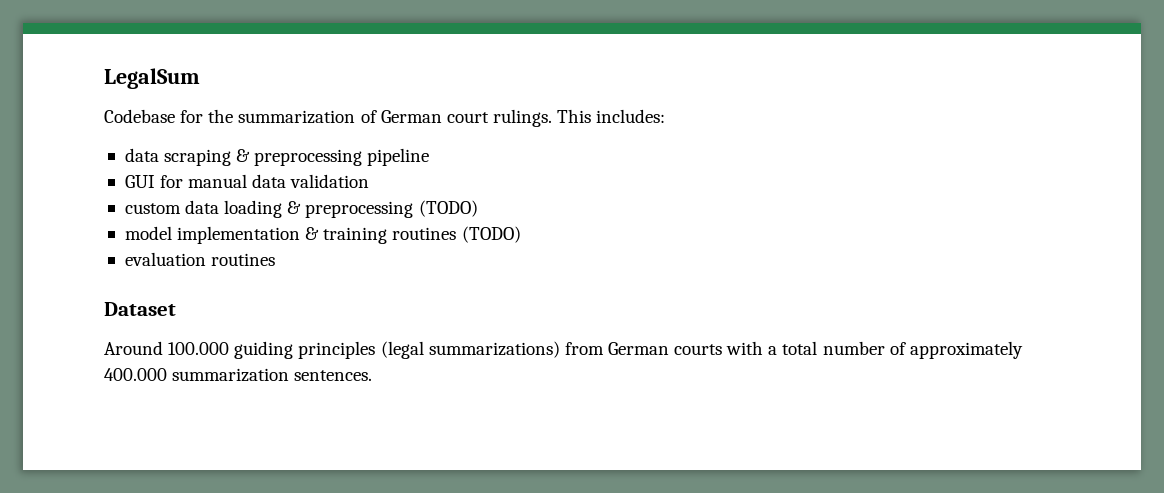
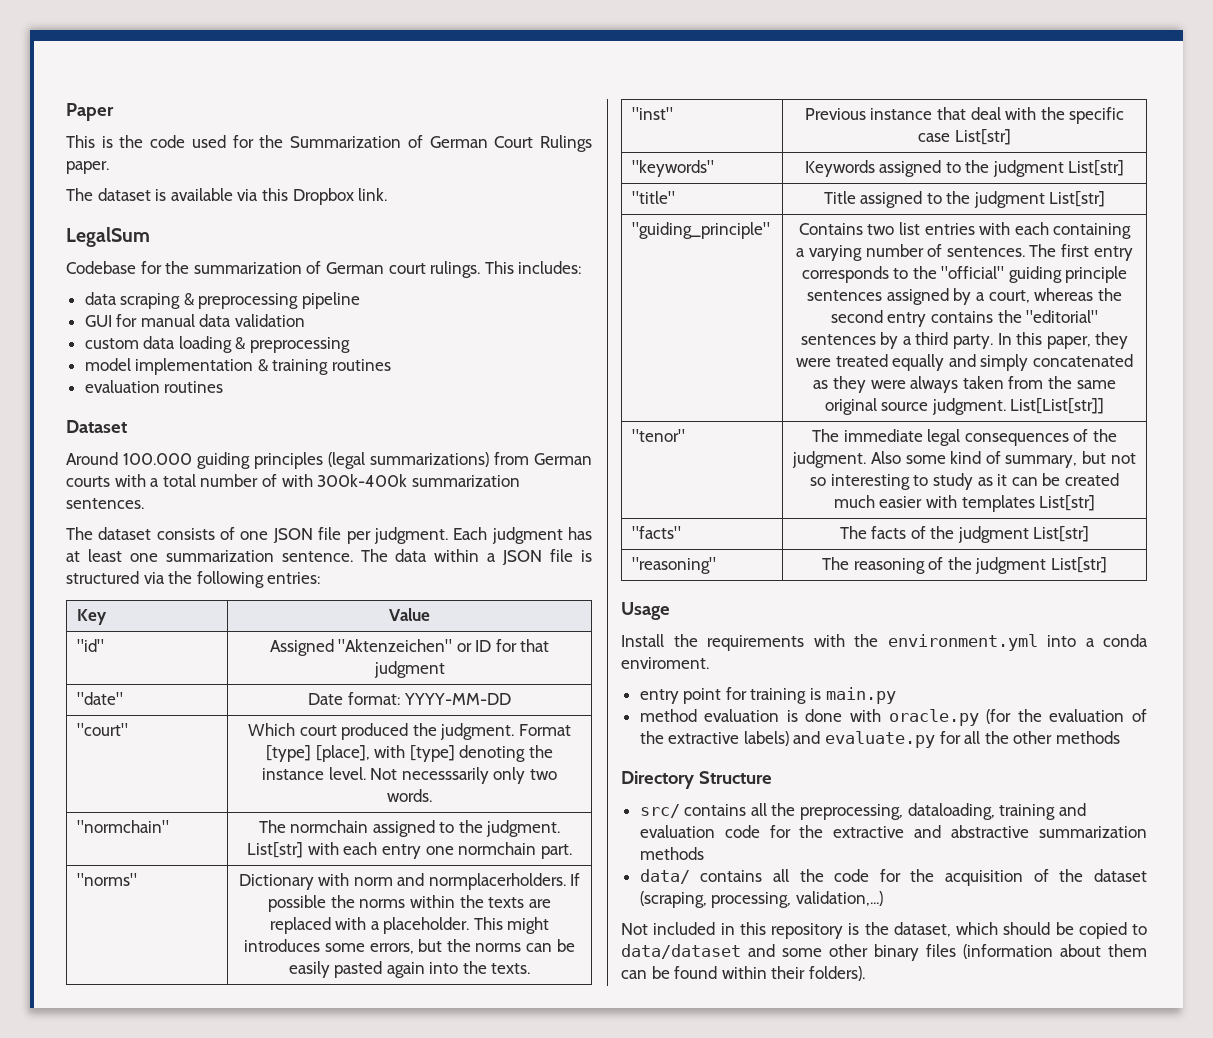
+ Paper
+ This is the code used for the Summarization of German Court Rulings paper.
+ The dataset is available via this Dropbox link.
- custom data loading & preprocessing (TODO)
+ custom data loading & preprocessing
- model implementation & training routines (TODO)
+ model implementation & training routines
- Around 100.000 guiding principles (legal summarizations) from German courts with a total number of approximately 400.000 summarization sentences.
+ Around 100.000 guiding principles (legal summarizations) from German courts with a total number of with 300k-400k summarization sentences.
+ The dataset consists of one JSON file per judgment. Each judgment has at least one summarization sentence. The data within a JSON file is structured via the following entries:
+ Key | Value
+ "id" | Assigned "Aktenzeichen" or ID for that judgment
+ "date" | Date format: YYYY-MM-DD
+ "court" | Which court produced the judgment. Format [type] [place], with [type] denoting the instance level. Not necesssarily only two words.
+ "normchain" | The normchain assigned to the judgment. List[str] with each entry one normchain part.
+ "norms" | Dictionary with norm and normplacerholders. If possible the norms within the texts are replaced with a placeholder. This might introduces some errors, but the norms can be easily pasted again into the texts.
+ "inst" | Previous instance that deal with the specific case List[str]
+ "keywords" | Keywords assigned to the judgment List[str]
+ "title" | Title assigned to the judgment List[str]
+ "guiding_principle" | Contains two list entries with each containing a varying number of sentences. The first entry corresponds to the "official" guiding principle sentences assigned by a court, whereas the second entry contains the "editorial" sentences by a third party. In this paper, they were treated equally and simply concatenated as they were always taken from the same original source judgment. List[List[str]]
+ "tenor" | The immediate legal consequences of the judgment. Also some kind of summary, but not so interesting to study as it can be created much easier with templates List[str]
+ "facts" | The facts of the judgment List[str]
+ "reasoning" | The reasoning of the judgment List[str]
+ Usage
+ Install the requirements with the environment.yml into a conda enviroment.
+ entry point for training is main.py
+ method evaluation is done with oracle.py (for the evaluation of the extractive labels) and evaluate.py for all the other methods
+ Directory Structure
+ src/ contains all the preprocessing, dataloading, training and evaluation code for the extractive and abstractive summarization methods
+ data/ contains all the code for the acquisition of the dataset (scraping, processing, validation,...)
+ Not included in this repository is the dataset, which should be copied to data/dataset and some other binary files (information about them can be found within their folders).

